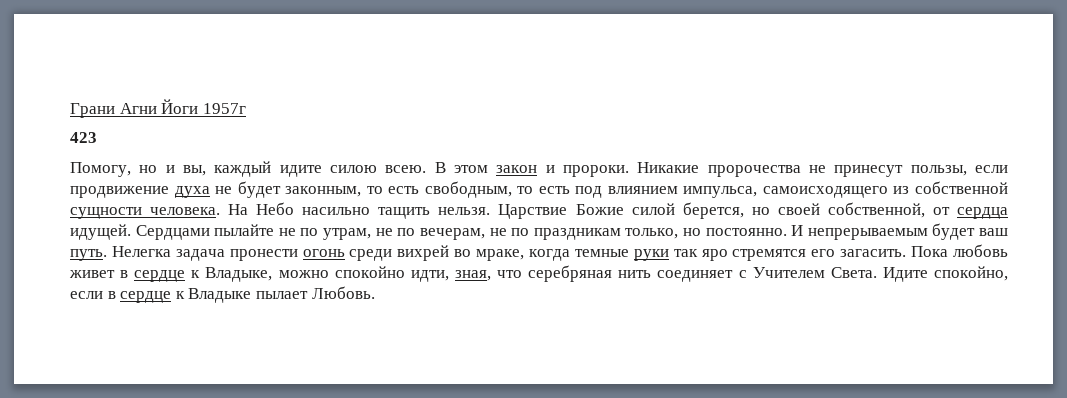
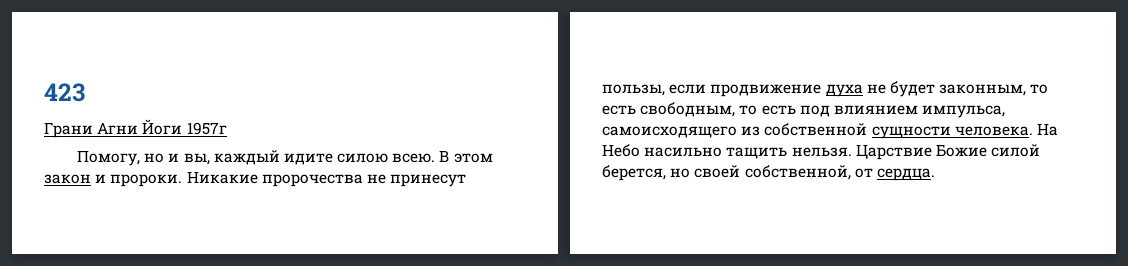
+ 423
- 423
- Царствие Божие силой берется, но своей собственной, от сердца идущей. Сердцами пылайте не по утрам, не по вечерам, не по праздникам только, но постоянно. И непрерываемым будет ваш путь. Нелегка задача пронести огонь среди вихрей во мраке, когда темные руки так яро стремятся его загасить. Пока любовь живет в сердце к Владыке, можно спокойно идти, зная, что серебряная нить соединяет с Учителем Света. Идите спокойно, если в сердце к Владыке пылает Любовь.
+ Царствие Божие силой берется, но своей собственной, от сердца.

